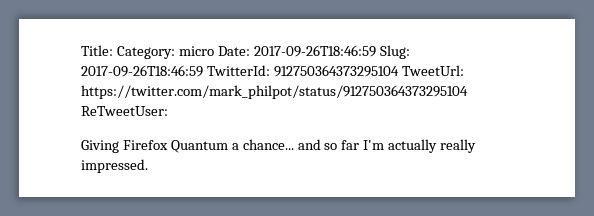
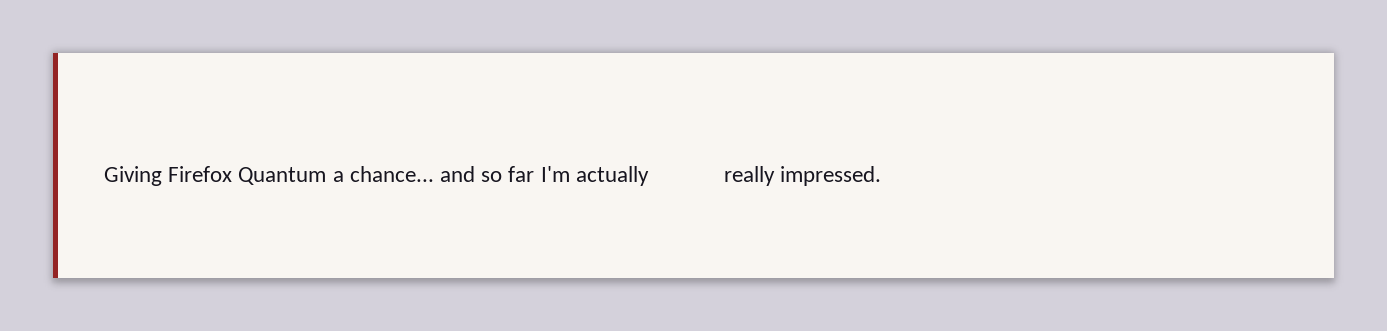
- Title: Category: micro Date: 2017-09-26T18:46:59 Slug: 2017-09-26T18:46:59 TwitterId: 912750364373295104 TweetUrl: https://twitter.com/mark_philpot/status/912750364373295104 ReTweetUser:

